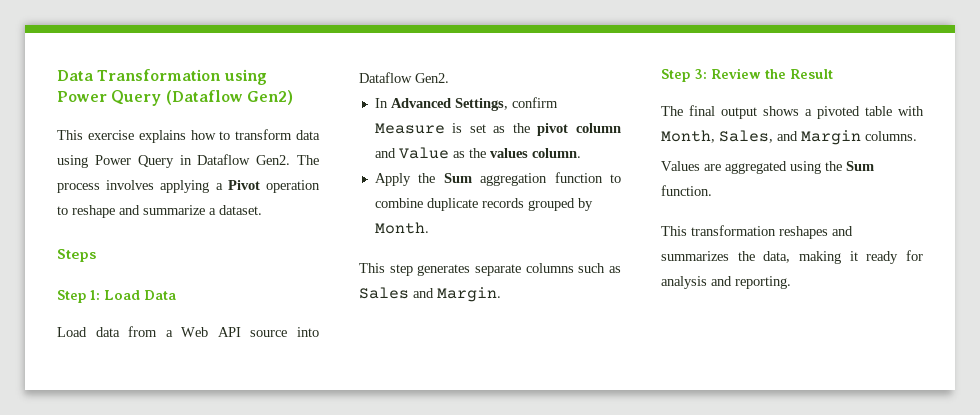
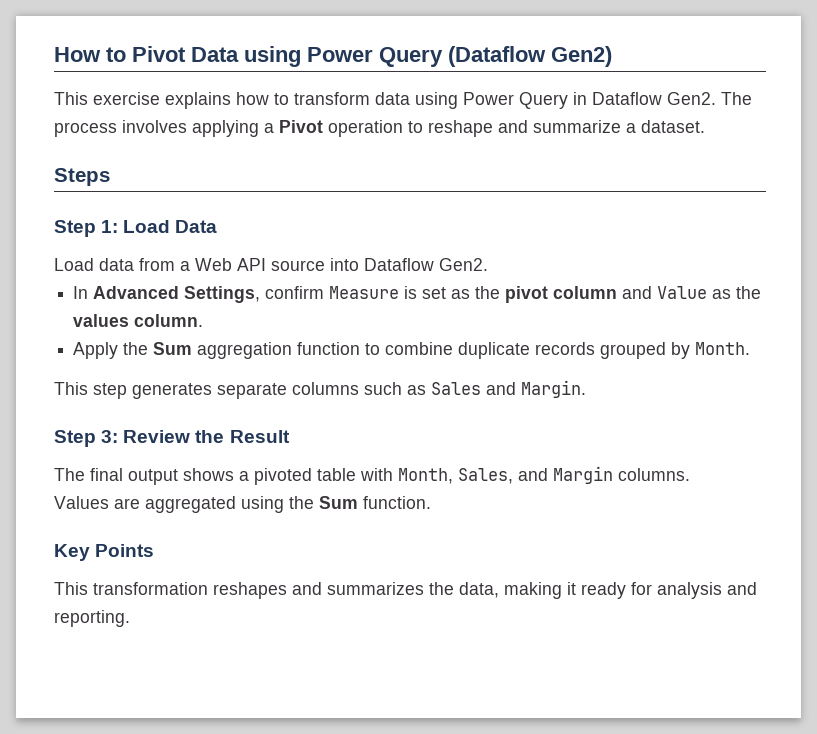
- Data Transformation using Power Query (Dataflow Gen2)
+ How to Pivot Data using Power Query (Dataflow Gen2)
+ Key Points

